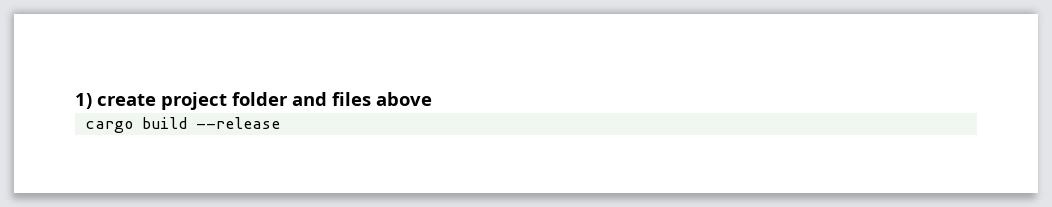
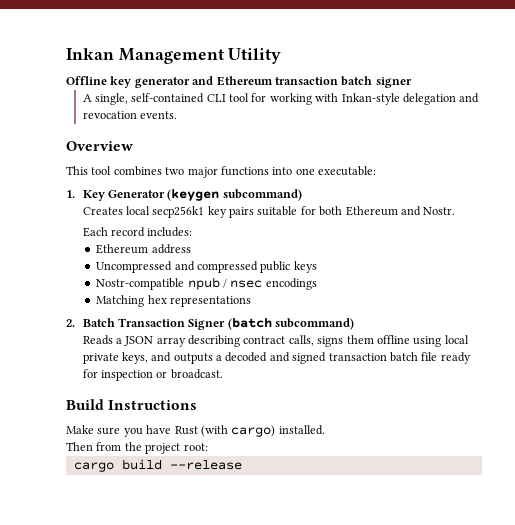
- 1) create project folder and files above
+ Inkan Management Utility
+ Offline key generator and Ethereum transaction batch signer
+ A single, self-contained CLI tool for working with Inkan-style delegation and revocation events.
+ Overview
+ This tool combines two major functions into one executable:
+ 1. Key Generator (keygen subcommand)
+ Creates local secp256k1 key pairs suitable for both Ethereum and Nostr.
+ Each record includes:
+ Ethereum address
+ Uncompressed and compressed public keys
+ Nostr-compatible npub / nsec encodings
+ Matching hex representations
+ 2. Batch Transaction Signer (batch subcommand)
+ Reads a JSON array describing contract calls, signs them offline using local private keys, and outputs a decoded and signed transaction batch file ready for inspection or broadcast.
+ Build Instructions
+ Make sure you have Rust (with cargo) installed.
+ Then from the project root:

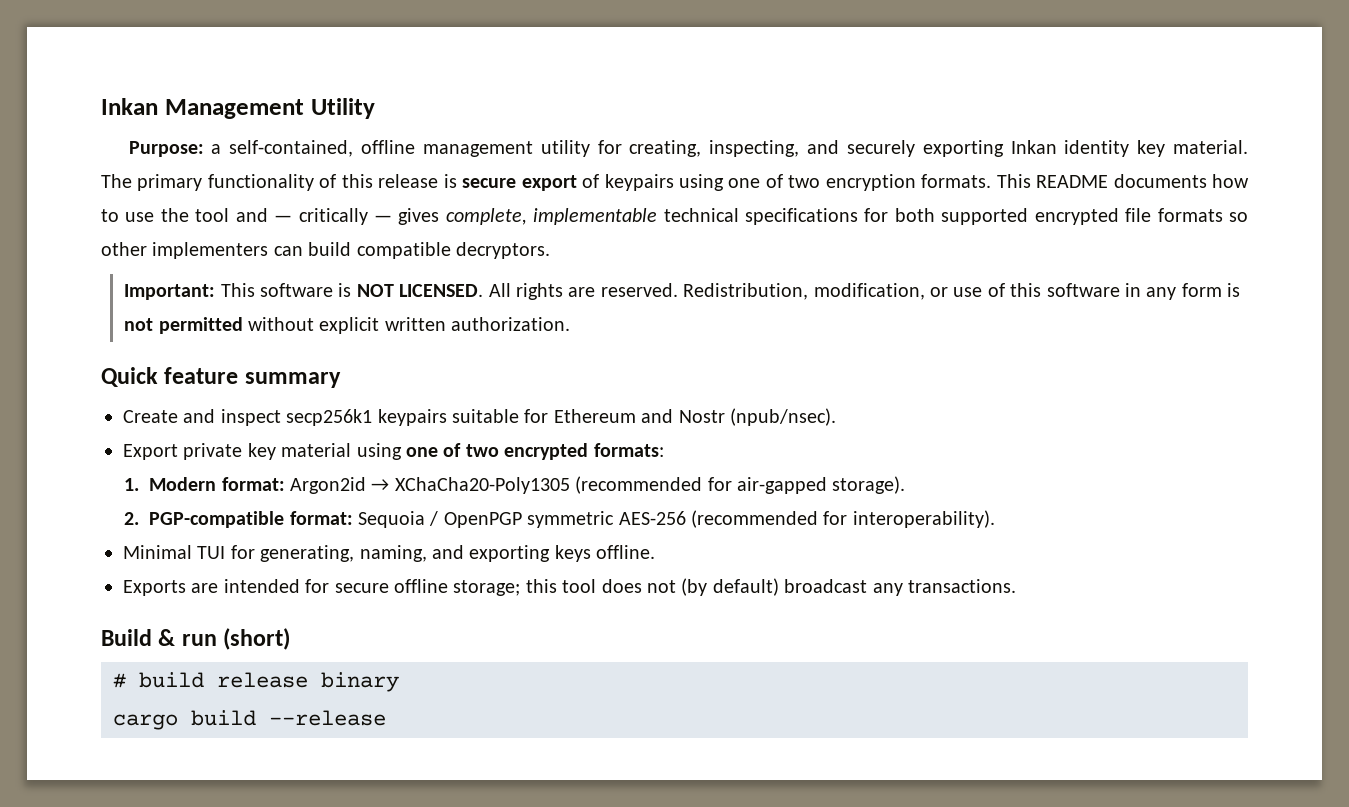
- Offline key generator and Ethereum transaction batch signer
- A single, self-contained CLI tool for working with Inkan-style delegation and revocation events.
- Overview
- This tool combines two major functions into one executable:
- 1. Key Generator (keygen subcommand)
- Creates local secp256k1 key pairs suitable for both Ethereum and Nostr.
- Each record includes:
- Ethereum address
- Uncompressed and compressed public keys
- Nostr-compatible npub / nsec encodings
- Matching hex representations
- 2. Batch Transaction Signer (batch subcommand)
- Reads a JSON array describing contract calls, signs them offline using local private keys, and outputs a decoded and signed transaction batch file ready for inspection or broadcast.
- Build Instructions
- Make sure you have Rust (with cargo) installed.
- Then from the project root:
+ Purpose: a self-contained, offline management utility for creating, inspecting, and securely exporting Inkan identity key material. The primary functionality of this release is secure export of keypairs using one of two encryption formats. This README documents how to use the tool and — critically — gives complete, implementable technical specifications for both supported encrypted file formats so other implementers can build compatible decryptors.
+ Important: This software is NOT LICENSED. All rights are reserved. Redistribution, modification, or use of this software in any form is not permitted without explicit written authorization.
+ Quick feature summary
+ Create and inspect secp256k1 keypairs suitable for Ethereum and Nostr (npub/nsec).
+ Export private key material using one of two encrypted formats:
+ 1. Modern format: Argon2id → XChaCha20-Poly1305 (recommended for air-gapped storage).
+ 2. PGP-compatible format: Sequoia / OpenPGP symmetric AES-256 (recommended for interoperability).
+ Minimal TUI for generating, naming, and exporting keys offline.
+ Exports are intended for secure offline storage; this tool does not (by default) broadcast any transactions.
+ Build & run (short)
+ # build release binary

